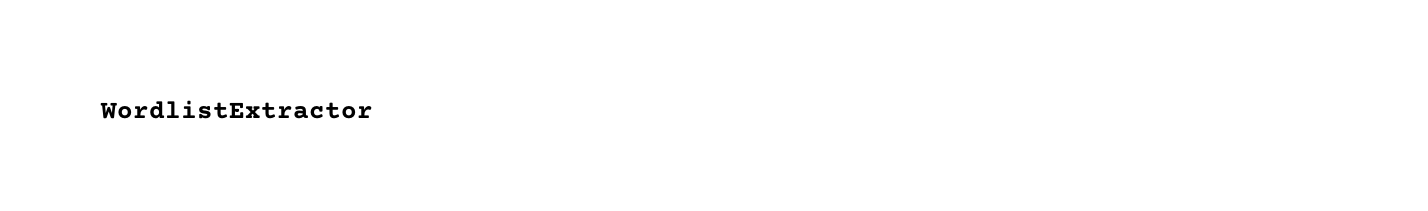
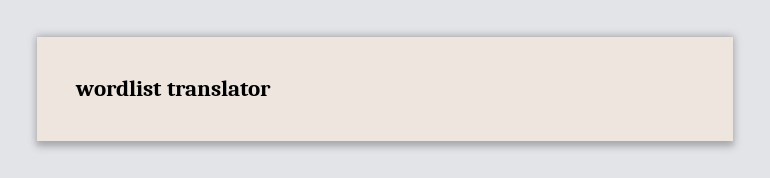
- WordlistExtractor
+ wordlist translator

